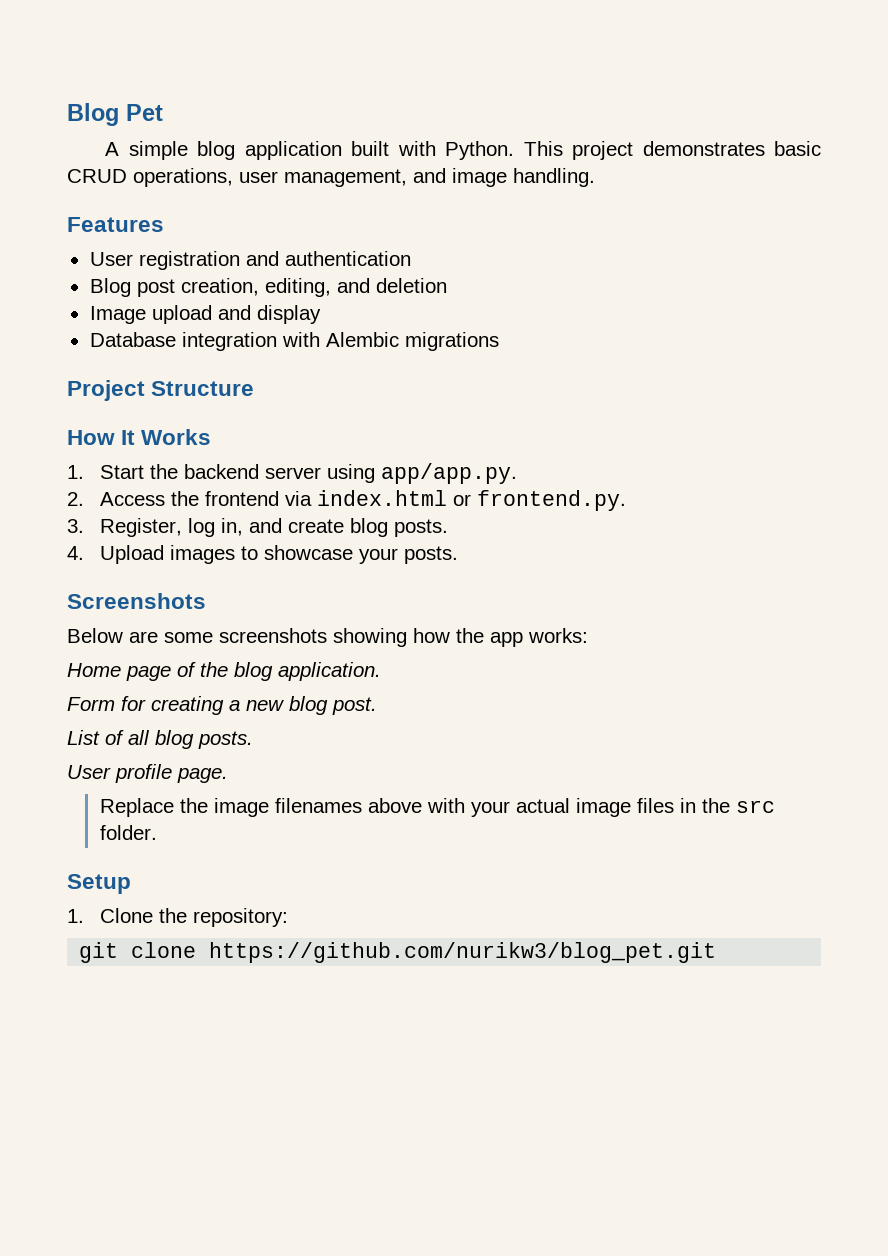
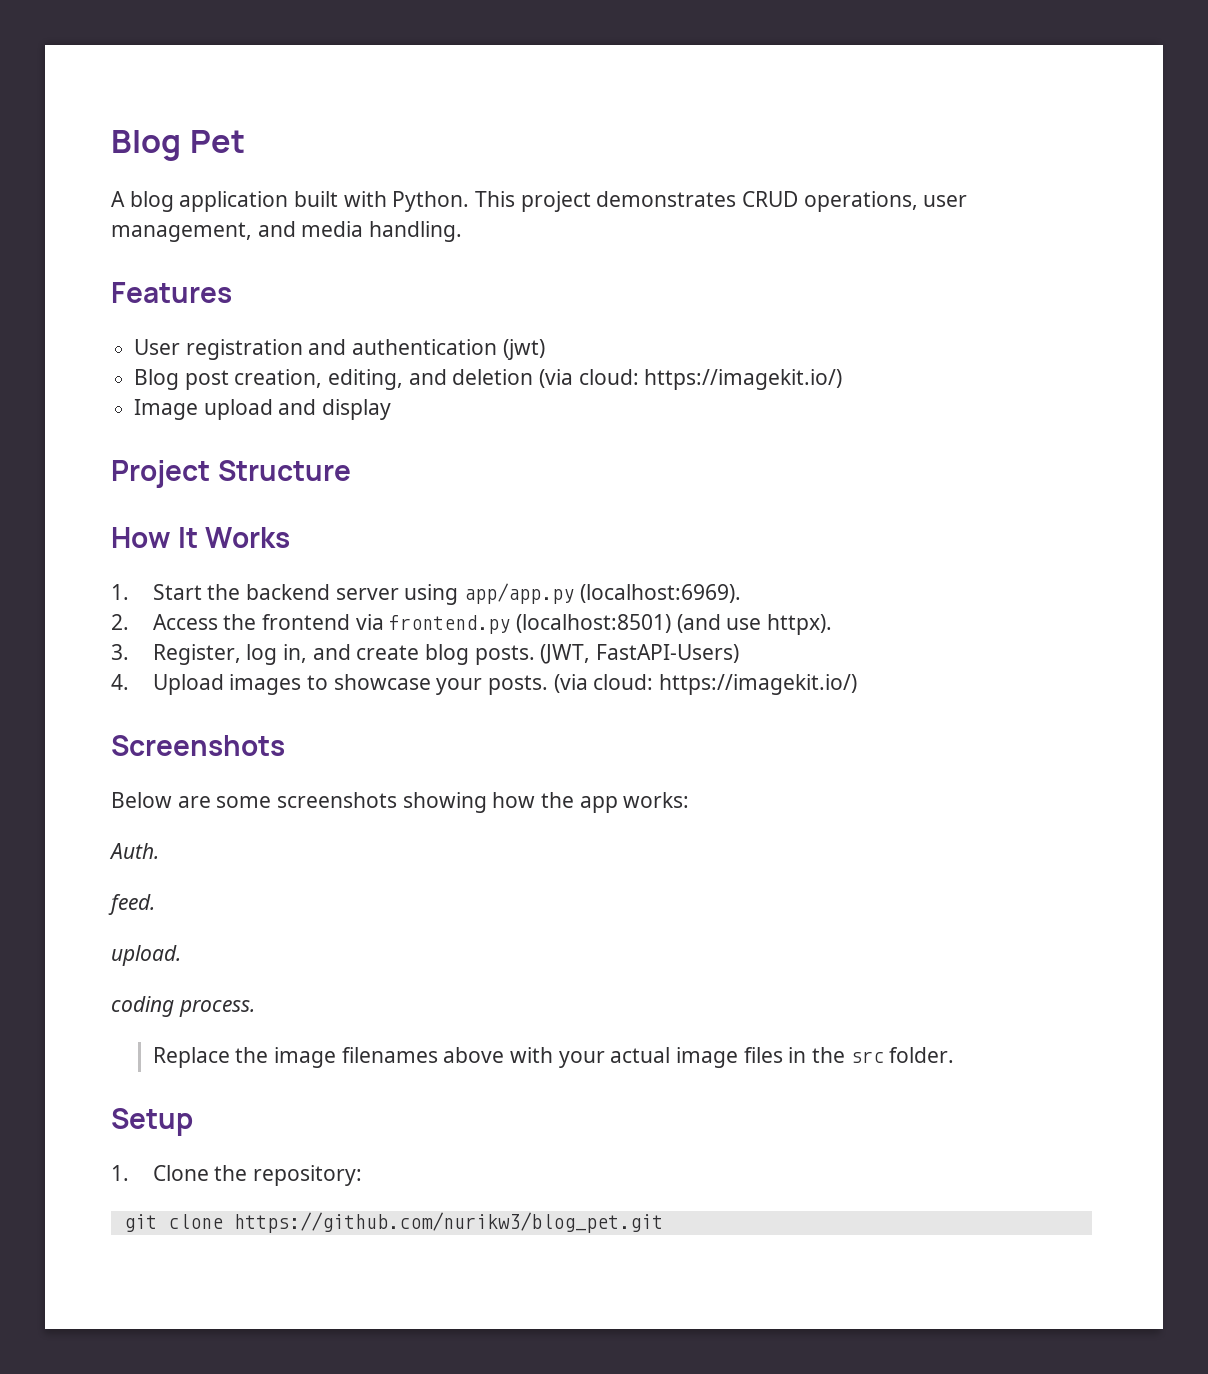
- A simple blog application built with Python.
+ A blog application built with Python.
- This project demonstrates basic CRUD operations, user management, and image handling.
+ This project demonstrates CRUD operations, user management, and media handling.
- User registration and authentication
+ User registration and authentication (jwt)
- Blog post creation, editing, and deletion
+ Blog post creation, editing, and deletion (via cloud: https://imagekit.io/)
- Database integration with Alembic migrations
- 1. Start the backend server using app/app.py.
+ 1. Start the backend server using app/app.py (localhost:6969).
- 2. Access the frontend via index.html or frontend.py.
+ 2. Access the frontend via frontend.py (localhost:8501) (and use httpx).
+ (JWT, FastAPI-Users)
- 4. Upload images to showcase your posts.
+ 4. Upload images to showcase your posts. (via cloud: https://imagekit.io/)
- Home page of the blog application.
- Form for creating a new blog post.
- List of all blog posts.
- User profile page.
+ Auth.
+ feed.
+ upload.
+ coding process.

